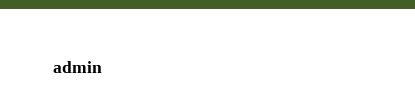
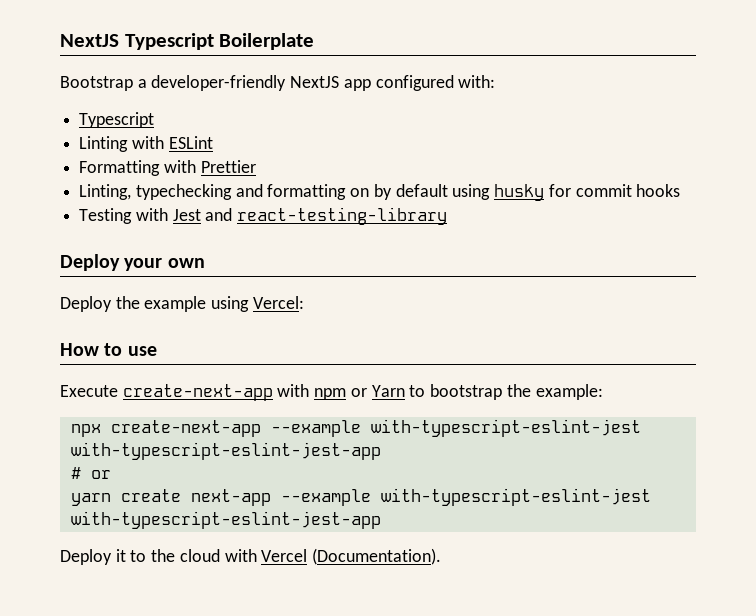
- admin
+ NextJS Typescript Boilerplate
+ Bootstrap a developer-friendly NextJS app configured with:
+ Typescript
+ Linting with ESLint
+ Formatting with Prettier
+ Linting, typechecking and formatting on by default using husky for commit hooks
+ Testing with Jest and react-testing-library
+ Deploy your own
+ Deploy the example using Vercel:
+ How to use
+ Execute create-next-app with npm or Yarn to bootstrap the example:
+ npx create-next-app --example with-typescript-eslint-jest with-typescript-eslint-jest-app
+ # or
+ yarn create next-app --example with-typescript-eslint-jest with-typescript-eslint-jest-app
+ Deploy it to the cloud with Vercel (Documentation).

